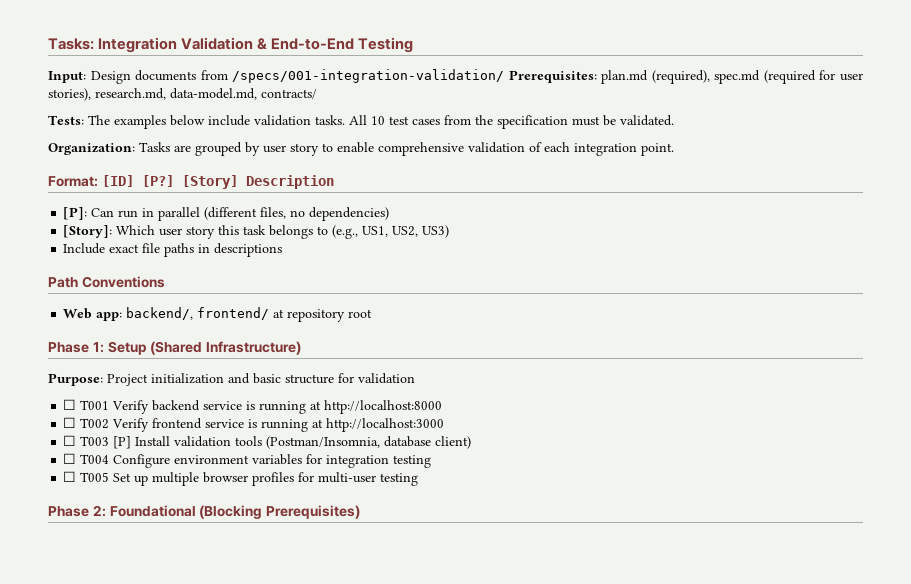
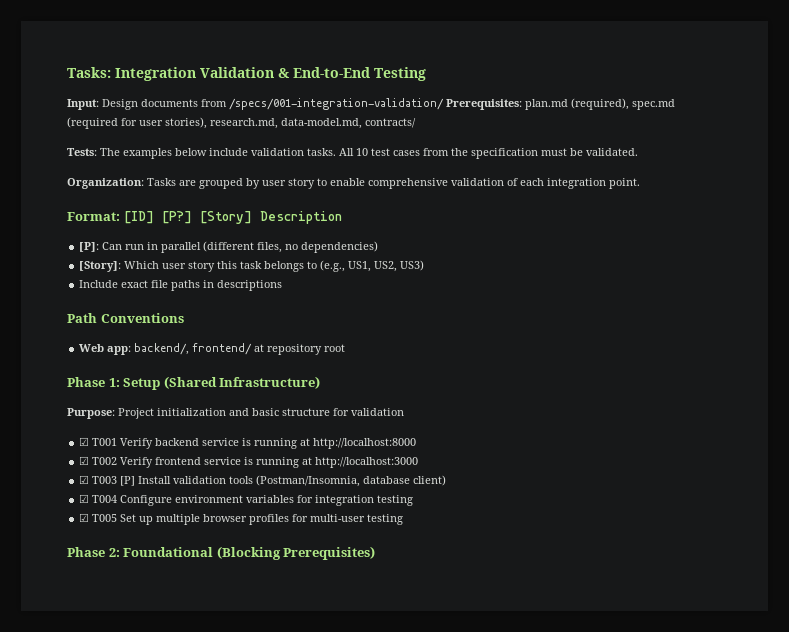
- ☐ T001 Verify backend service is running at http://localhost:8000
+ ☑ T001 Verify backend service is running at http://localhost:8000
- ☐ T002 Verify frontend service is running at http://localhost:3000
+ ☑ T002 Verify frontend service is running at http://localhost:3000
- ☐ T003 [P] Install validation tools (Postman/Insomnia, database client)
+ ☑ T003 [P] Install validation tools (Postman/Insomnia, database client)
- ☐ T004 Configure environment variables for integration testing
+ ☑ T004 Configure environment variables for integration testing
- ☐ T005 Set up multiple browser profiles for multi-user testing
+ ☑ T005 Set up multiple browser profiles for multi-user testing

